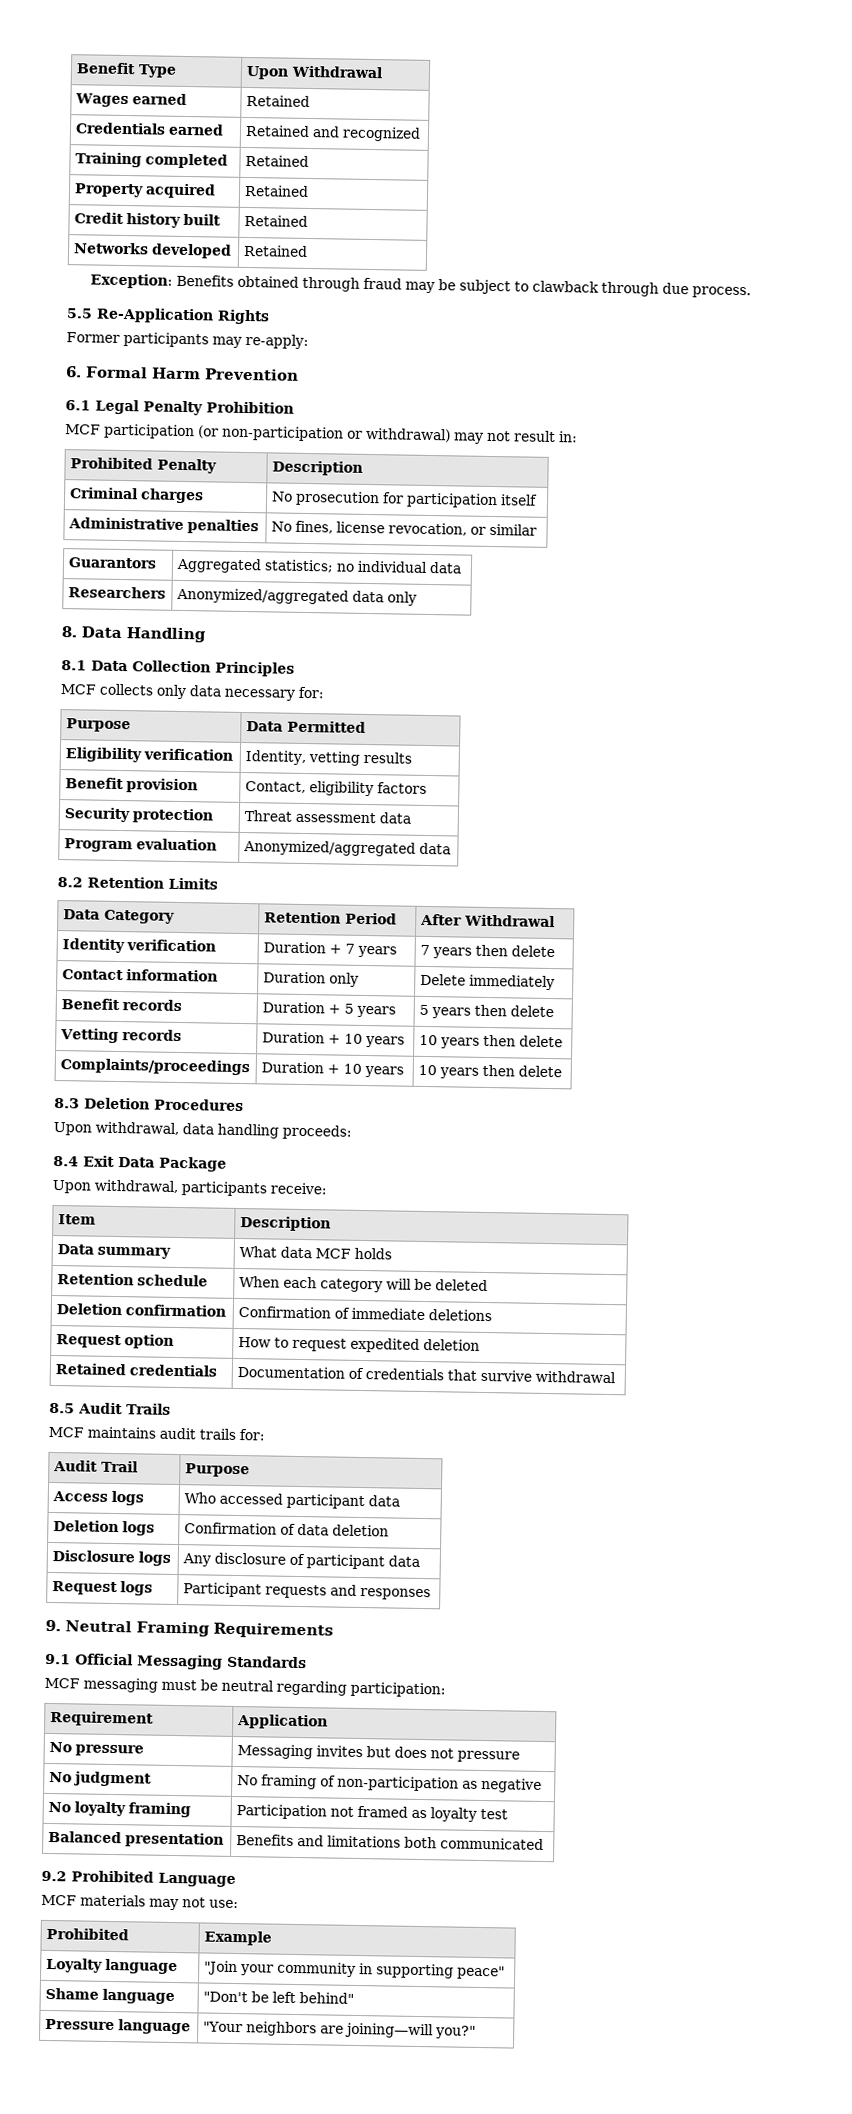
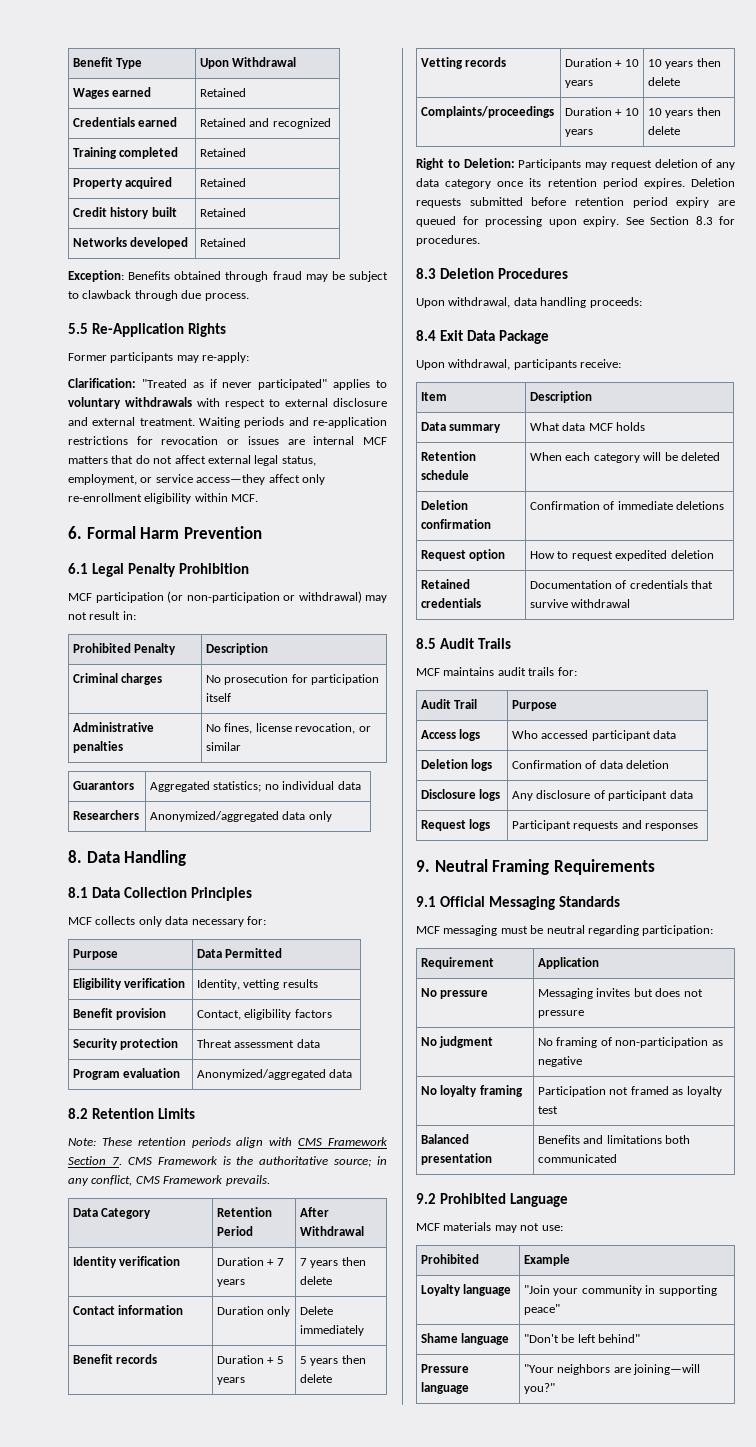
+ Clarification: "Treated as if never participated" applies to voluntary withdrawals with respect to external disclosure and external treatment. Waiting periods and re-application restrictions for revocation or issues are internal MCF matters that do not affect external legal status, employment, or service access—they affect only re-enrollment eligibility within MCF.
+ Note: These retention periods align with CMS Framework Section 7. CMS Framework is the authoritative source; in any conflict, CMS Framework prevails.
+ Right to Deletion: Participants may request deletion of any data category once its retention period expires. Deletion requests submitted before retention period expiry are queued for processing upon expiry. See Section 8.3 for procedures.

